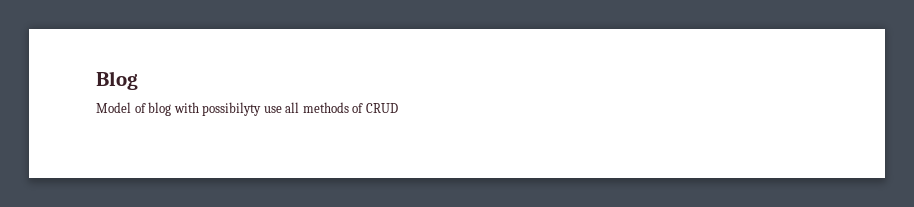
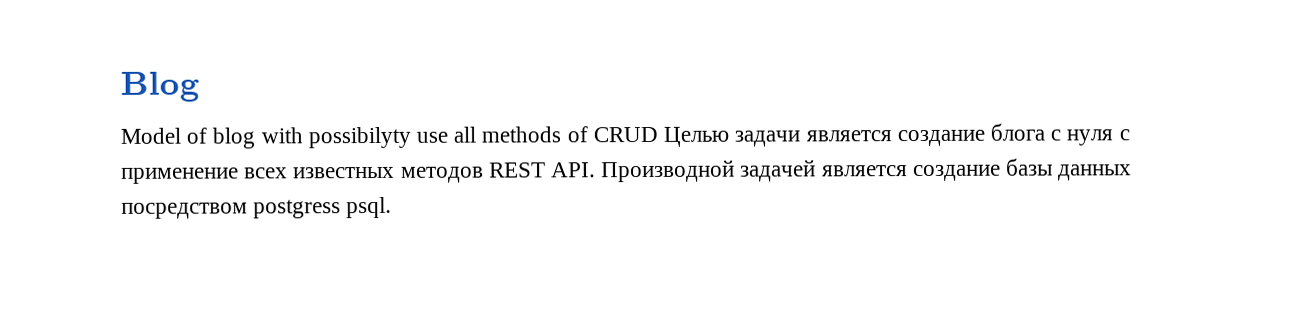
- Model of blog with possibilyty use all methods of CRUD
+ Model of blog with possibilyty use all methods of CRUD Целью задачи является создание блога с нуля с применение всех известных методов REST API. Производной задачей является создание базы данных посредством postgress psql.

